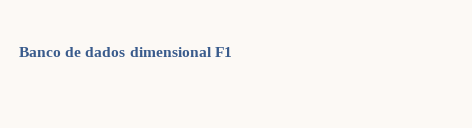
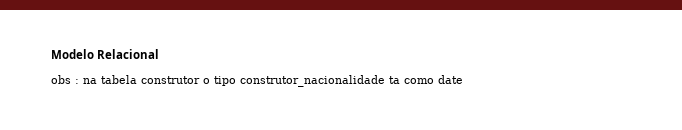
- Banco de dados dimensional F1
+ Modelo Relacional
+ obs : na tabela construtor o tipo construtor_nacionalidade ta como date

